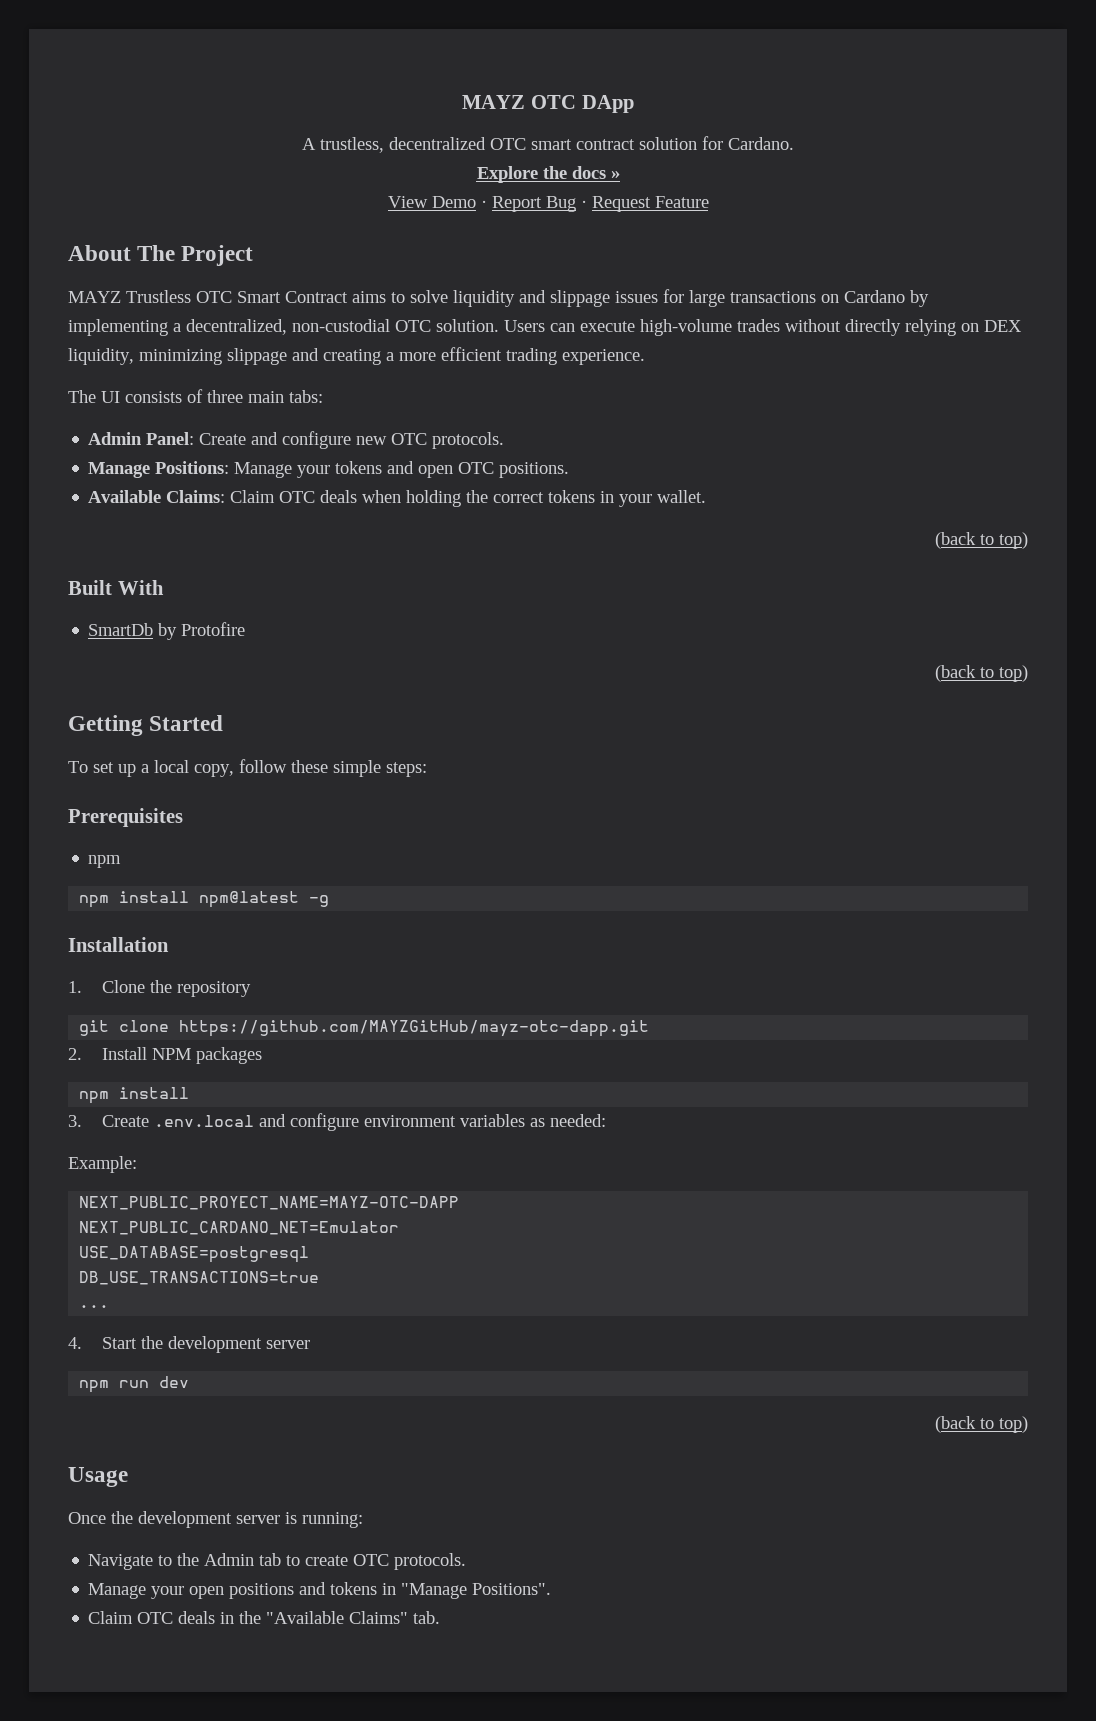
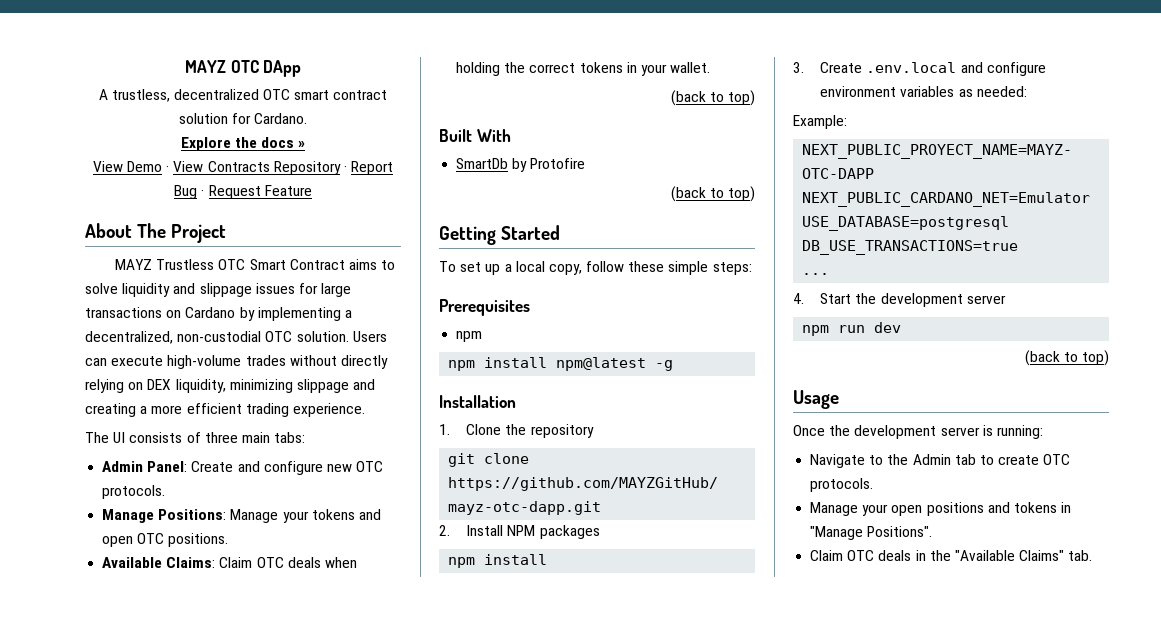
- View Demo · Report Bug · Request Feature
+ View Demo · View Contracts Repository · Report Bug · Request Feature

